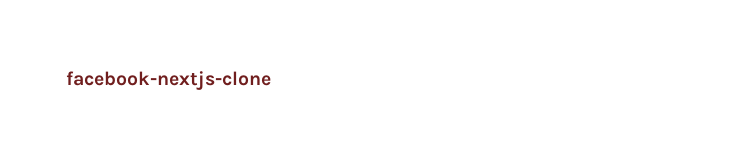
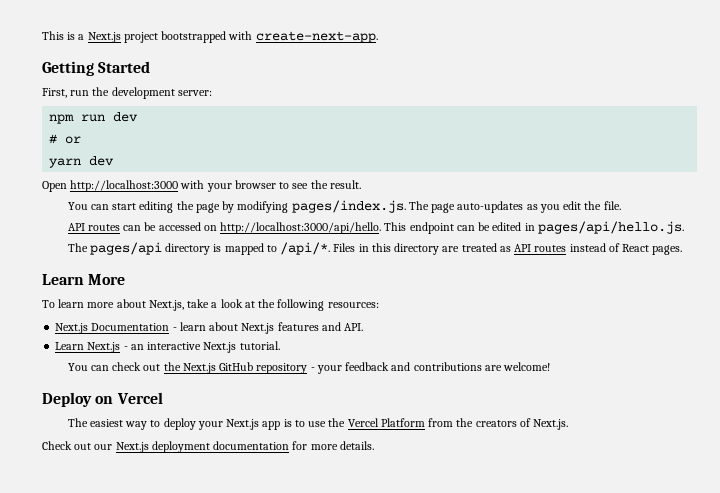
- facebook-nextjs-clone
+ This is a Next.js project bootstrapped with create-next-app.
+ Getting Started
+ First, run the development server:
+ npm run dev
+ # or
+ yarn dev
+ Open http://localhost:3000 with your browser to see the result.
+ You can start editing the page by modifying pages/index.js. The page auto-updates as you edit the file.
+ API routes can be accessed on http://localhost:3000/api/hello. This endpoint can be edited in pages/api/hello.js.
+ The pages/api directory is mapped to /api/*. Files in this directory are treated as API routes instead of React pages.
+ Learn More
+ To learn more about Next.js, take a look at the following resources:
+ Next.js Documentation - learn about Next.js features and API.
+ Learn Next.js - an interactive Next.js tutorial.
+ You can check out the Next.js GitHub repository - your feedback and contributions are welcome!
+ Deploy on Vercel
+ The easiest way to deploy your Next.js app is to use the Vercel Platform from the creators of Next.js.
+ Check out our Next.js deployment documentation for more details.

